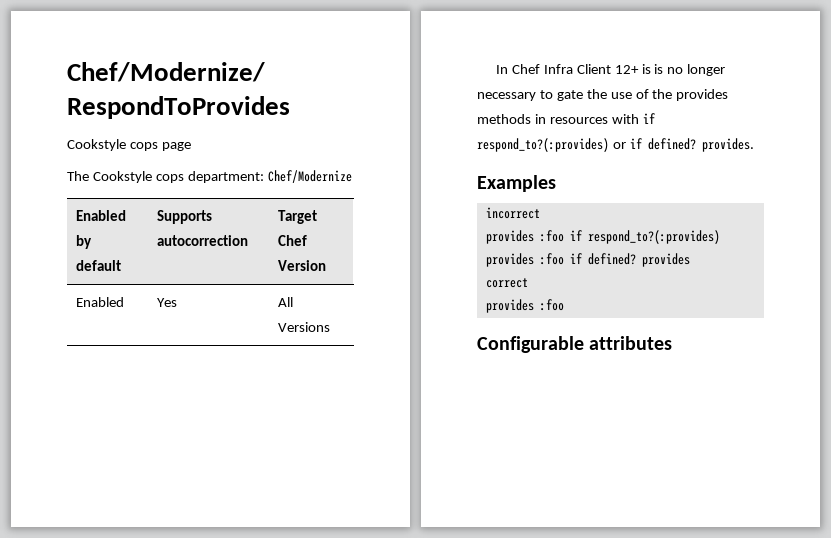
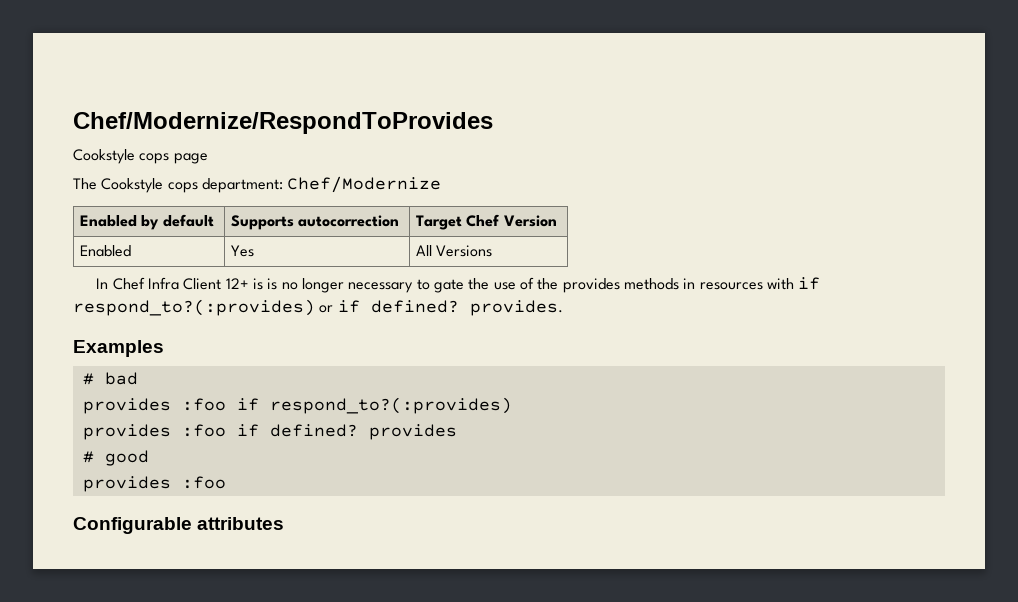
- incorrect
+ # bad
- correct
+ # good

